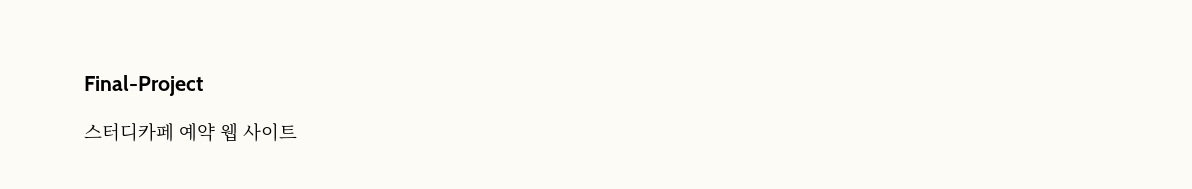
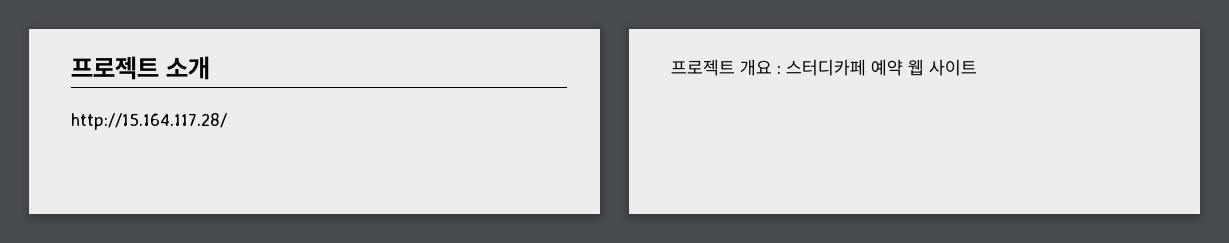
- Final-Project
- 스터디카페 예약 웹 사이트
+ 프로젝트 소개
+ http://15.164.117.28/
+ 프로젝트 개요 : 스터디카페 예약 웹 사이트

